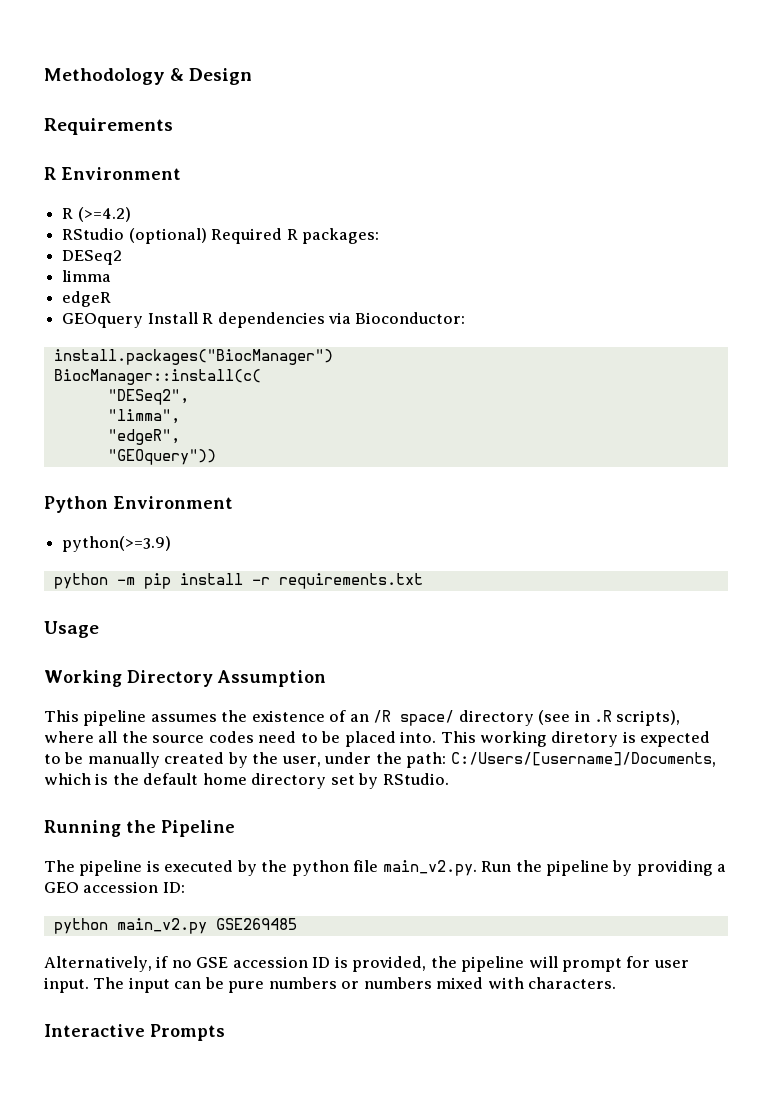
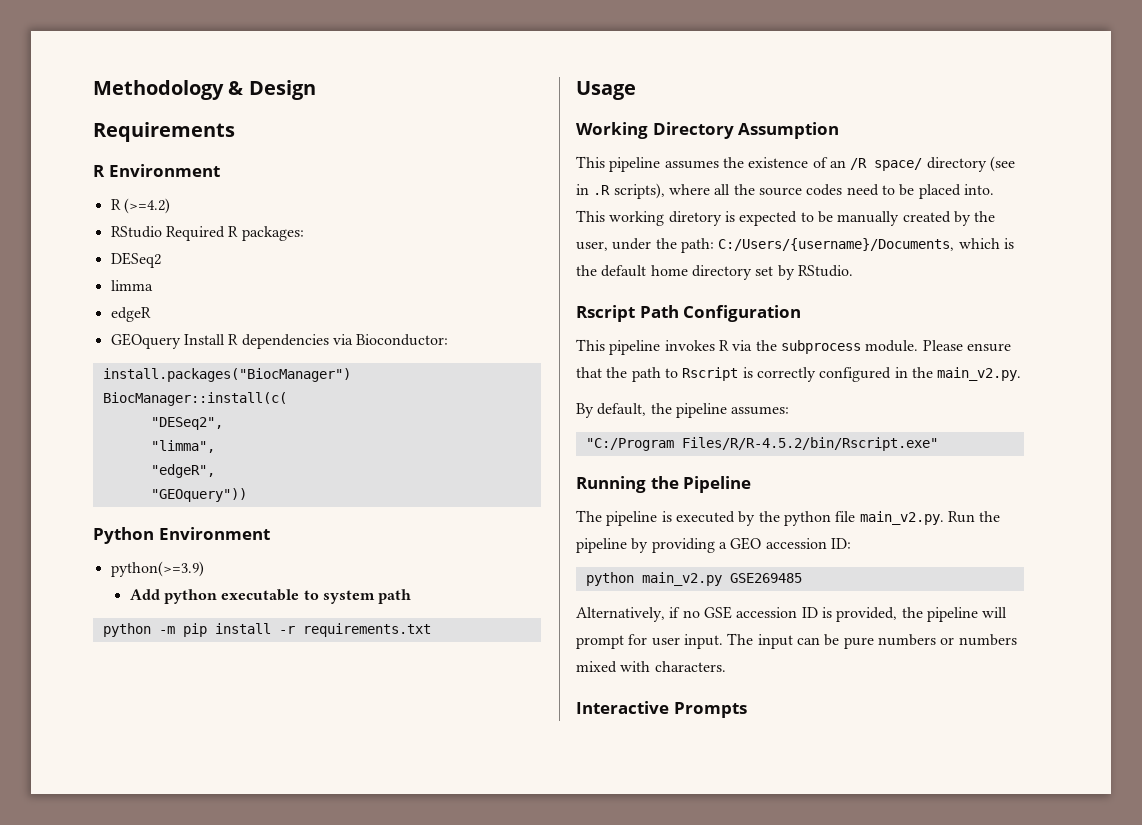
- RStudio (optional) Required R packages:
+ RStudio Required R packages:
+ Add python executable to system path
- This working diretory is expected to be manually created by the user, under the path: C:/Users/[username]/Documents, which is the default home directory set by RStudio.
+ This working diretory is expected to be manually created by the user, under the path: C:/Users/{username}/Documents, which is the default home directory set by RStudio.
+ Rscript Path Configuration
+ This pipeline invokes R via the subprocess module. Please ensure that the path to Rscript is correctly configured in the main_v2.py.
+ By default, the pipeline assumes:
+ "C:/Program Files/R/R-4.5.2/bin/Rscript.exe"

